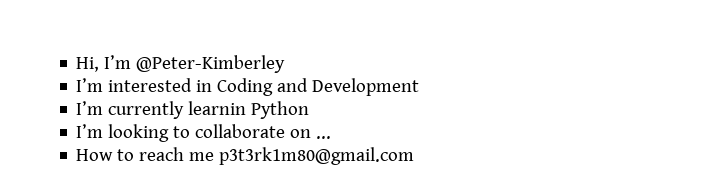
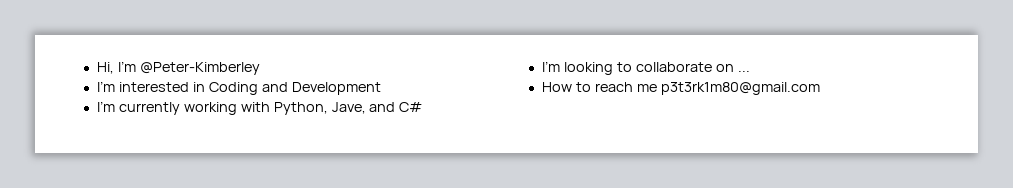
- I’m currently learnin Python
+ I’m currently working with Python, Jave, and C#

